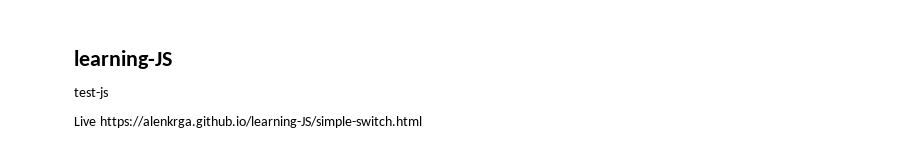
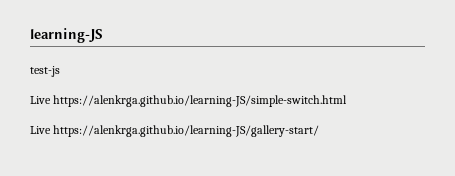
+ Live https://alenkrga.github.io/learning-JS/gallery-start/

